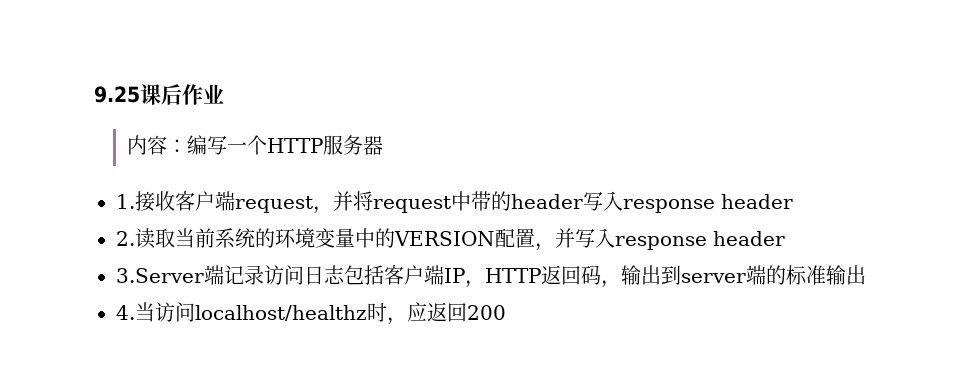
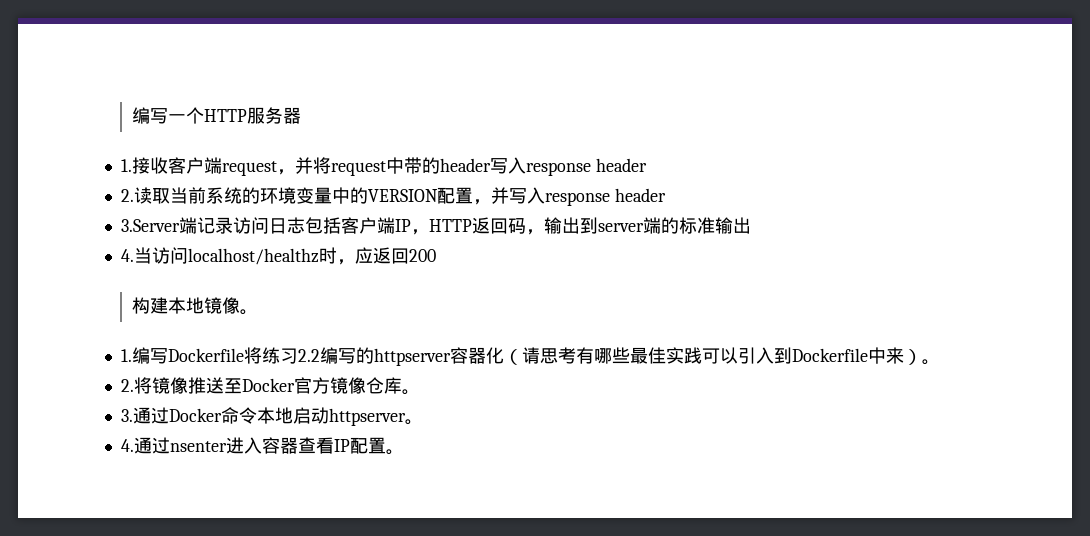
- 9.25课后作业
- 内容：编写一个HTTP服务器
+ 编写一个HTTP服务器
+ 构建本地镜像。
+ 1.编写Dockerfile将练习2.2编写的httpserver容器化（请思考有哪些最佳实践可以引入到Dockerfile中来）。
+ 2.将镜像推送至Docker官方镜像仓库。
+ 3.通过Docker命令本地启动httpserver。
+ 4.通过nsenter进入容器查看IP配置。

